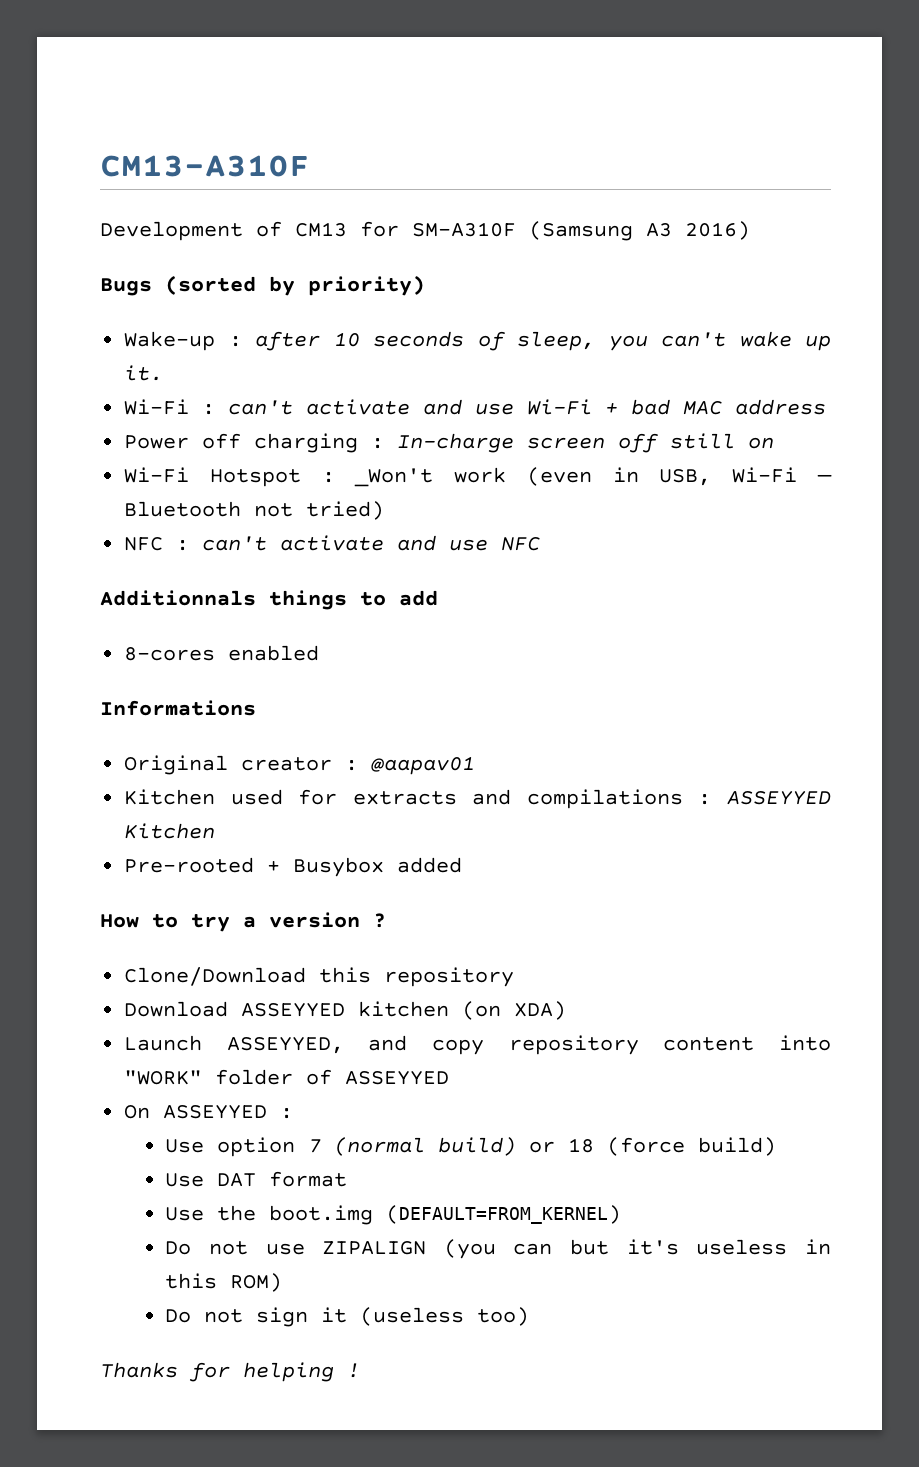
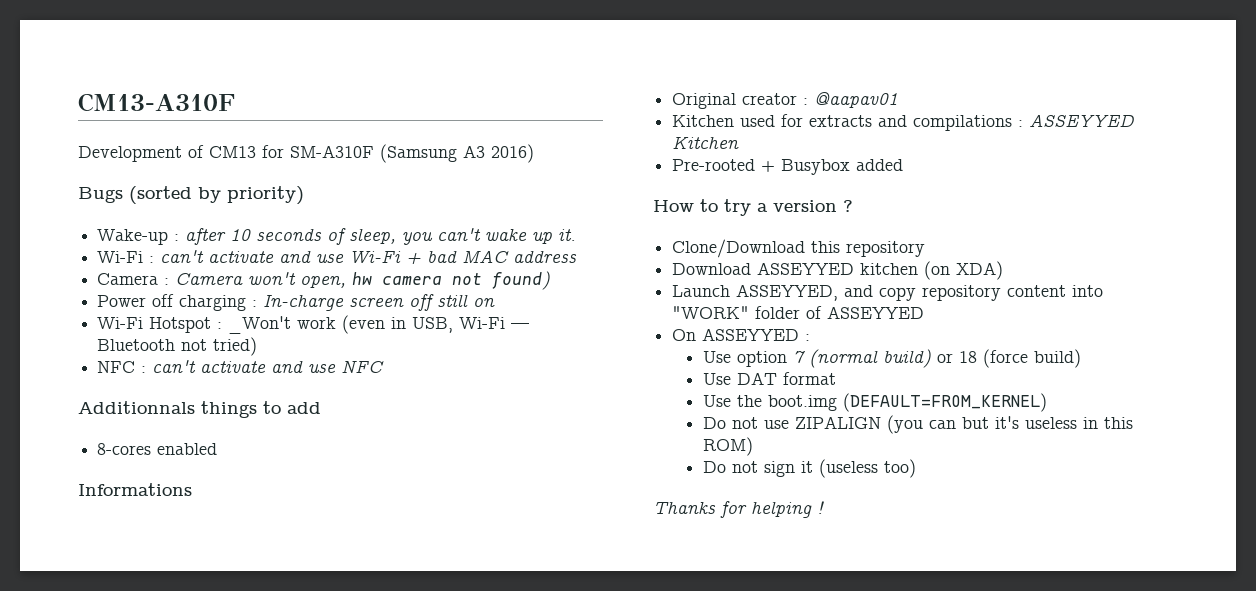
+ Camera : Camera won't open, hw camera not found)

